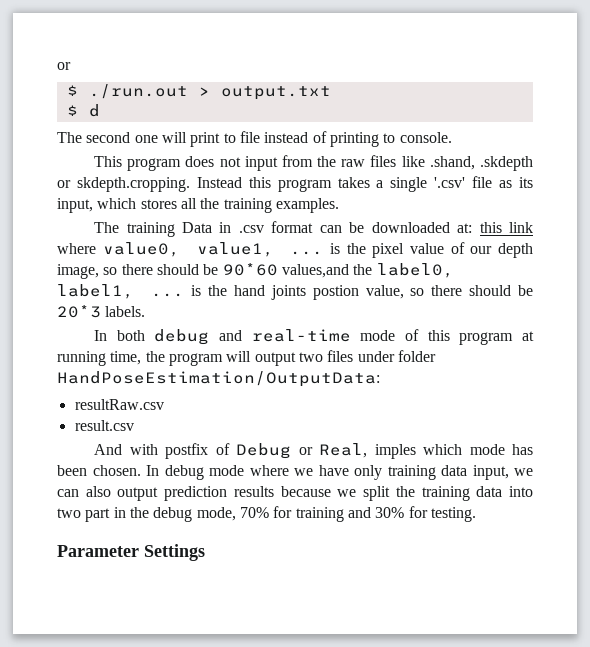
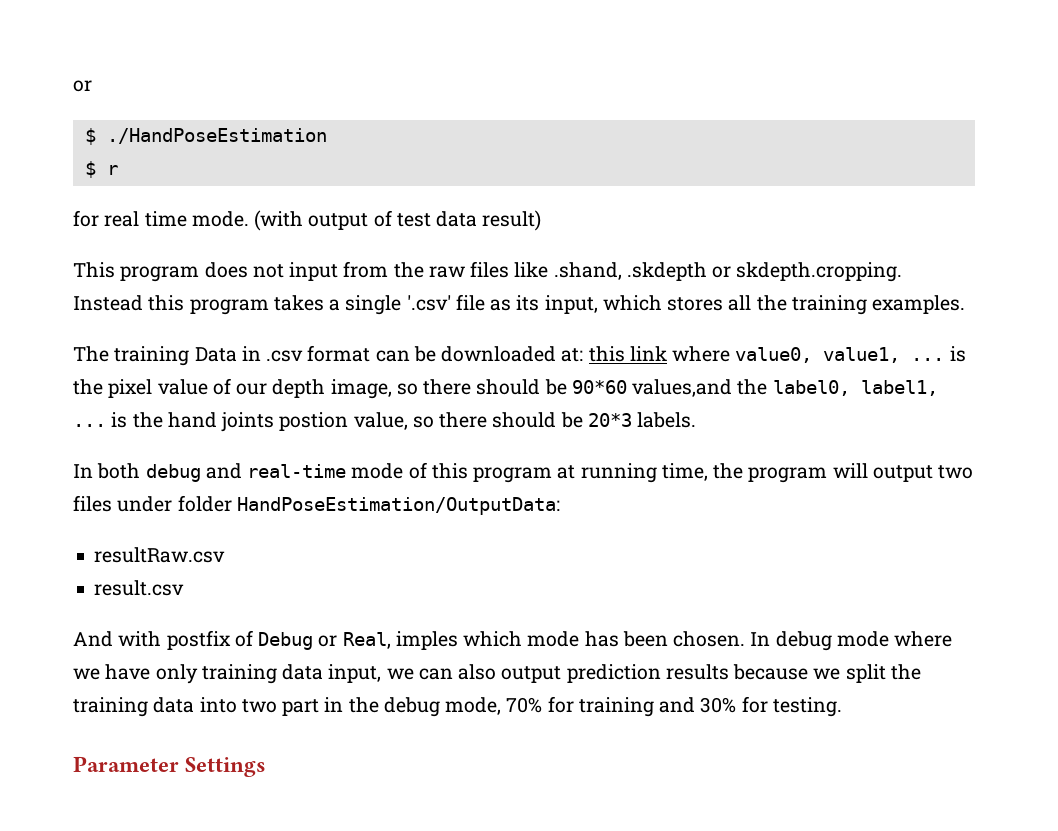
- $ ./run.out > output.txt
- $ d
- The second one will print to file instead of printing to console.
+ $ ./HandPoseEstimation
+ $ r
+ for real time mode. (with output of test data result)

